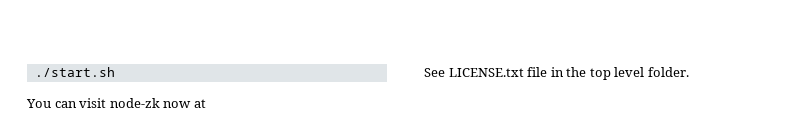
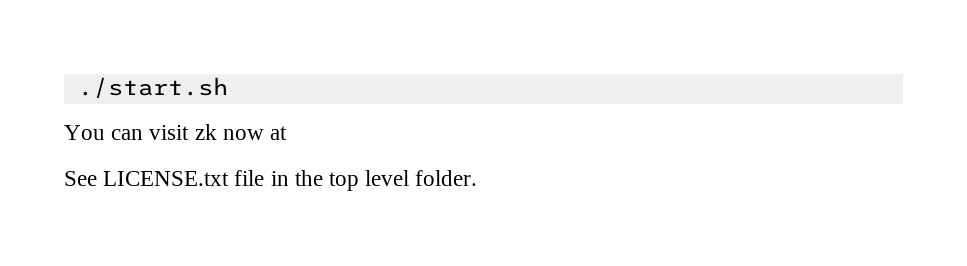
- You can visit node-zk now at
+ You can visit zk now at

